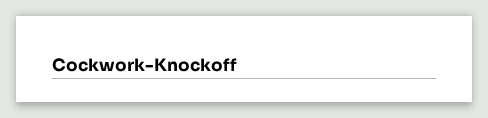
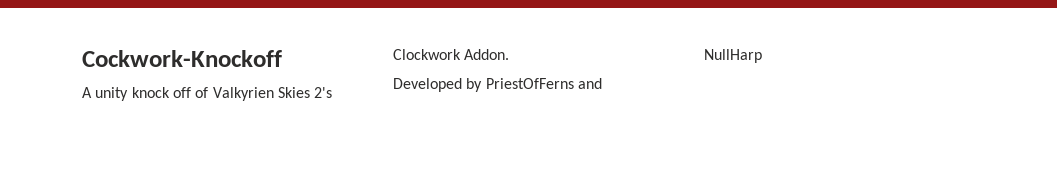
+ A unity knock off of Valkyrien Skies 2's Clockwork Addon.
+ Developed by PriestOfFerns and NullHarp

